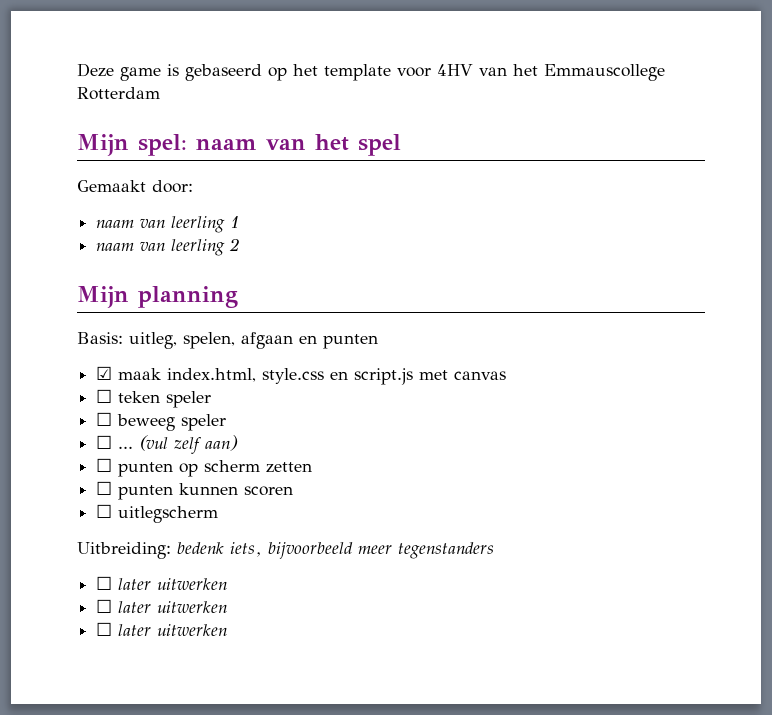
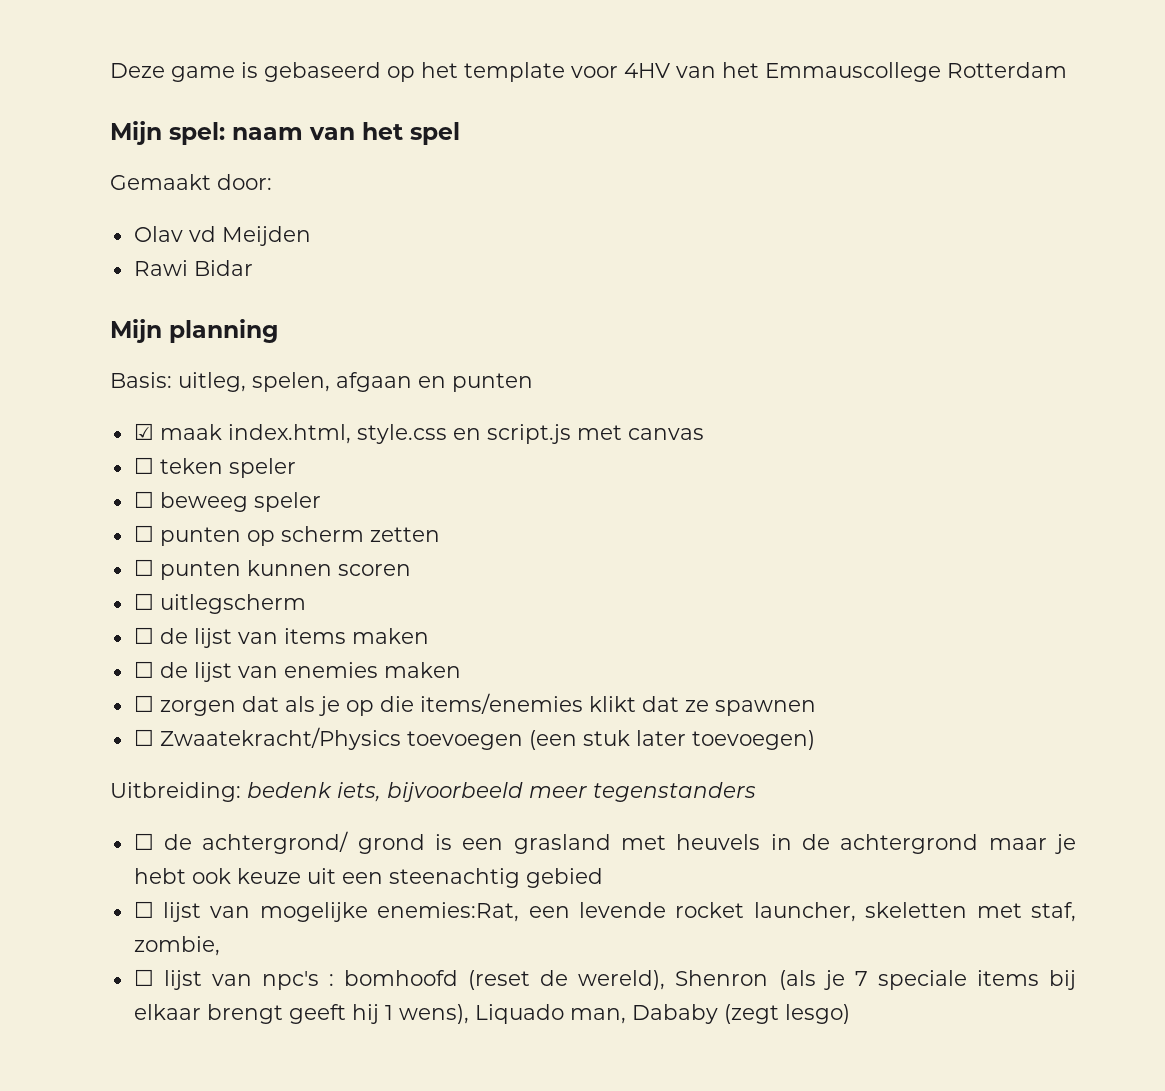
- naam van leerling 1
- naam van leerling 2
+ Olav vd Meijden
+ Rawi Bidar
- ☐ ... (vul zelf aan)
+ ☐ de lijst van items maken
+ ☐ de lijst van enemies maken
+ ☐ zorgen dat als je op die items/enemies klikt dat ze spawnen
+ ☐ Zwaatekracht/Physics toevoegen (een stuk later toevoegen)
  Uitbreiding: bedenk iets, bijvoorbeeld meer tegenstanders
- ☐ later uitwerken
- ☐ later uitwerken
- ☐ later uitwerken
+ ☐ de achtergrond/ grond is een grasland met heuvels in de achtergrond maar je hebt ook keuze uit een steenachtig gebied
+ ☐ lijst van mogelijke enemies:Rat, een levende rocket launcher, skeletten met staf, zombie,
+ ☐ lijst van npc's : bomhoofd (reset de wereld), Shenron (als je 7 speciale items bij elkaar brengt geeft hij 1 wens), Liquado man, Dababy (zegt lesgo)

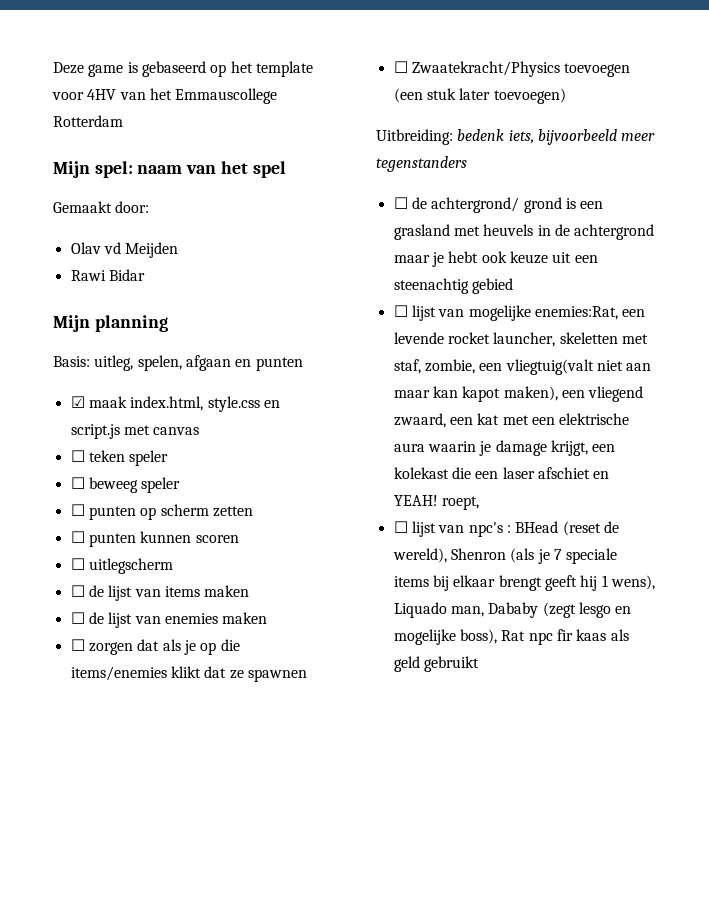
- ☐ lijst van mogelijke enemies:Rat, een levende rocket launcher, skeletten met staf, zombie,
+ ☐ lijst van mogelijke enemies:Rat, een levende rocket launcher, skeletten met staf, zombie, een vliegtuig(valt niet aan maar kan kapot maken), een vliegend zwaard, een kat met een elektrische aura waarin je damage krijgt, een kolekast die een laser afschiet en YEAH! roept,
- ☐ lijst van npc's : bomhoofd (reset de wereld), Shenron (als je 7 speciale items bij elkaar brengt geeft hij 1 wens), Liquado man, Dababy (zegt lesgo)
+ ☐ lijst van npc's : BHead (reset de wereld), Shenron (als je 7 speciale items bij elkaar brengt geeft hij 1 wens), Liquado man, Dababy (zegt lesgo en mogelijke boss), Rat npc fir kaas als geld gebruikt

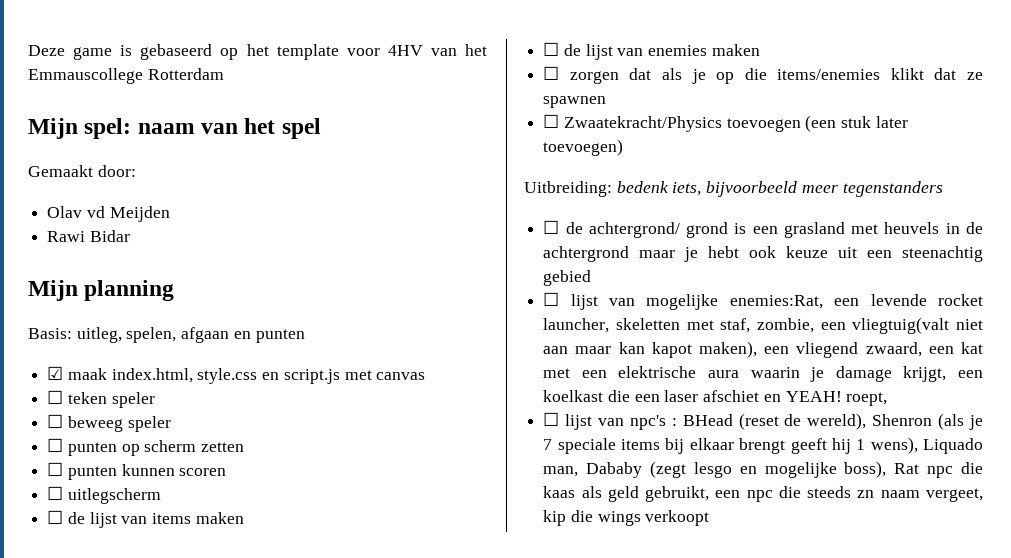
- ☐ lijst van mogelijke enemies:Rat, een levende rocket launcher, skeletten met staf, zombie, een vliegtuig(valt niet aan maar kan kapot maken), een vliegend zwaard, een kat met een elektrische aura waarin je damage krijgt, een kolekast die een laser afschiet en YEAH! roept,
+ ☐ lijst van mogelijke enemies:Rat, een levende rocket launcher, skeletten met staf, zombie, een vliegtuig(valt niet aan maar kan kapot maken), een vliegend zwaard, een kat met een elektrische aura waarin je damage krijgt, een koelkast die een laser afschiet en YEAH! roept,
- ☐ lijst van npc's : BHead (reset de wereld), Shenron (als je 7 speciale items bij elkaar brengt geeft hij 1 wens), Liquado man, Dababy (zegt lesgo en mogelijke boss), Rat npc fir kaas als geld gebruikt
+ ☐ lijst van npc's : BHead (reset de wereld), Shenron (als je 7 speciale items bij elkaar brengt geeft hij 1 wens), Liquado man, Dababy (zegt lesgo en mogelijke boss), Rat npc die kaas als geld gebruikt, een npc die steeds zn naam vergeet, kip die wings verkoopt

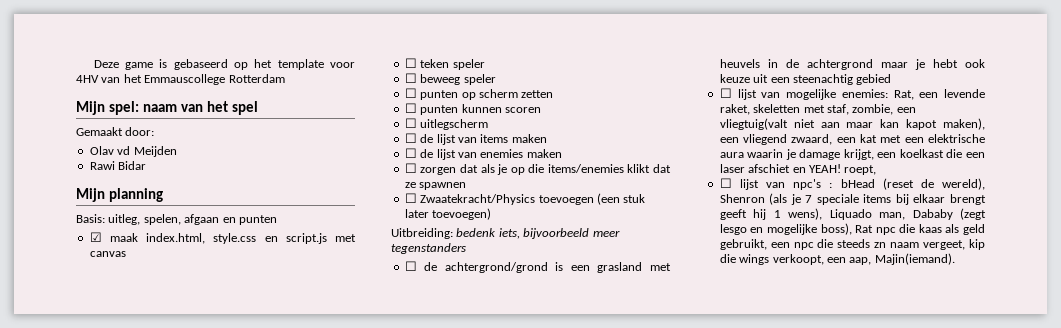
- ☐ de achtergrond/ grond is een grasland met heuvels in de achtergrond maar je hebt ook keuze uit een steenachtig gebied
+ ☐ de achtergrond/grond is een grasland met heuvels in de achtergrond maar je hebt ook keuze uit een steenachtig gebied
- ☐ lijst van mogelijke enemies:Rat, een levende rocket launcher, skeletten met staf, zombie, een vliegtuig(valt niet aan maar kan kapot maken), een vliegend zwaard, een kat met een elektrische aura waarin je damage krijgt, een koelkast die een laser afschiet en YEAH! roept,
+ ☐ lijst van mogelijke enemies: Rat, een levende raket, skeletten met staf, zombie, een vliegtuig(valt niet aan maar kan kapot maken), een vliegend zwaard, een kat met een elektrische aura waarin je damage krijgt, een koelkast die een laser afschiet en YEAH! roept,
- ☐ lijst van npc's : BHead (reset de wereld), Shenron (als je 7 speciale items bij elkaar brengt geeft hij 1 wens), Liquado man, Dababy (zegt lesgo en mogelijke boss), Rat npc die kaas als geld gebruikt, een npc die steeds zn naam vergeet, kip die wings verkoopt
+ ☐ lijst van npc's : bHead (reset de wereld), Shenron (als je 7 speciale items bij elkaar brengt geeft hij 1 wens), Liquado man, Dababy (zegt lesgo en mogelijke boss), Rat npc die kaas als geld gebruikt, een npc die steeds zn naam vergeet, kip die wings verkoopt, een aap, Majin(iemand).

